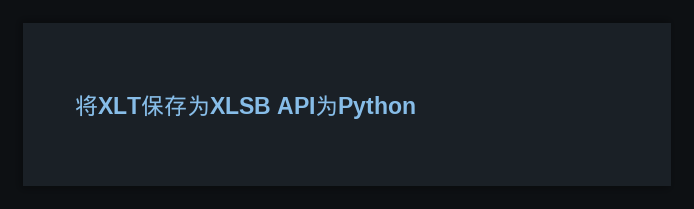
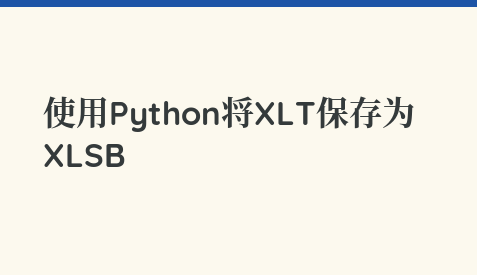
- 将XLT保存为XLSB API为Python
+ 使用Python将XLT保存为XLSB

